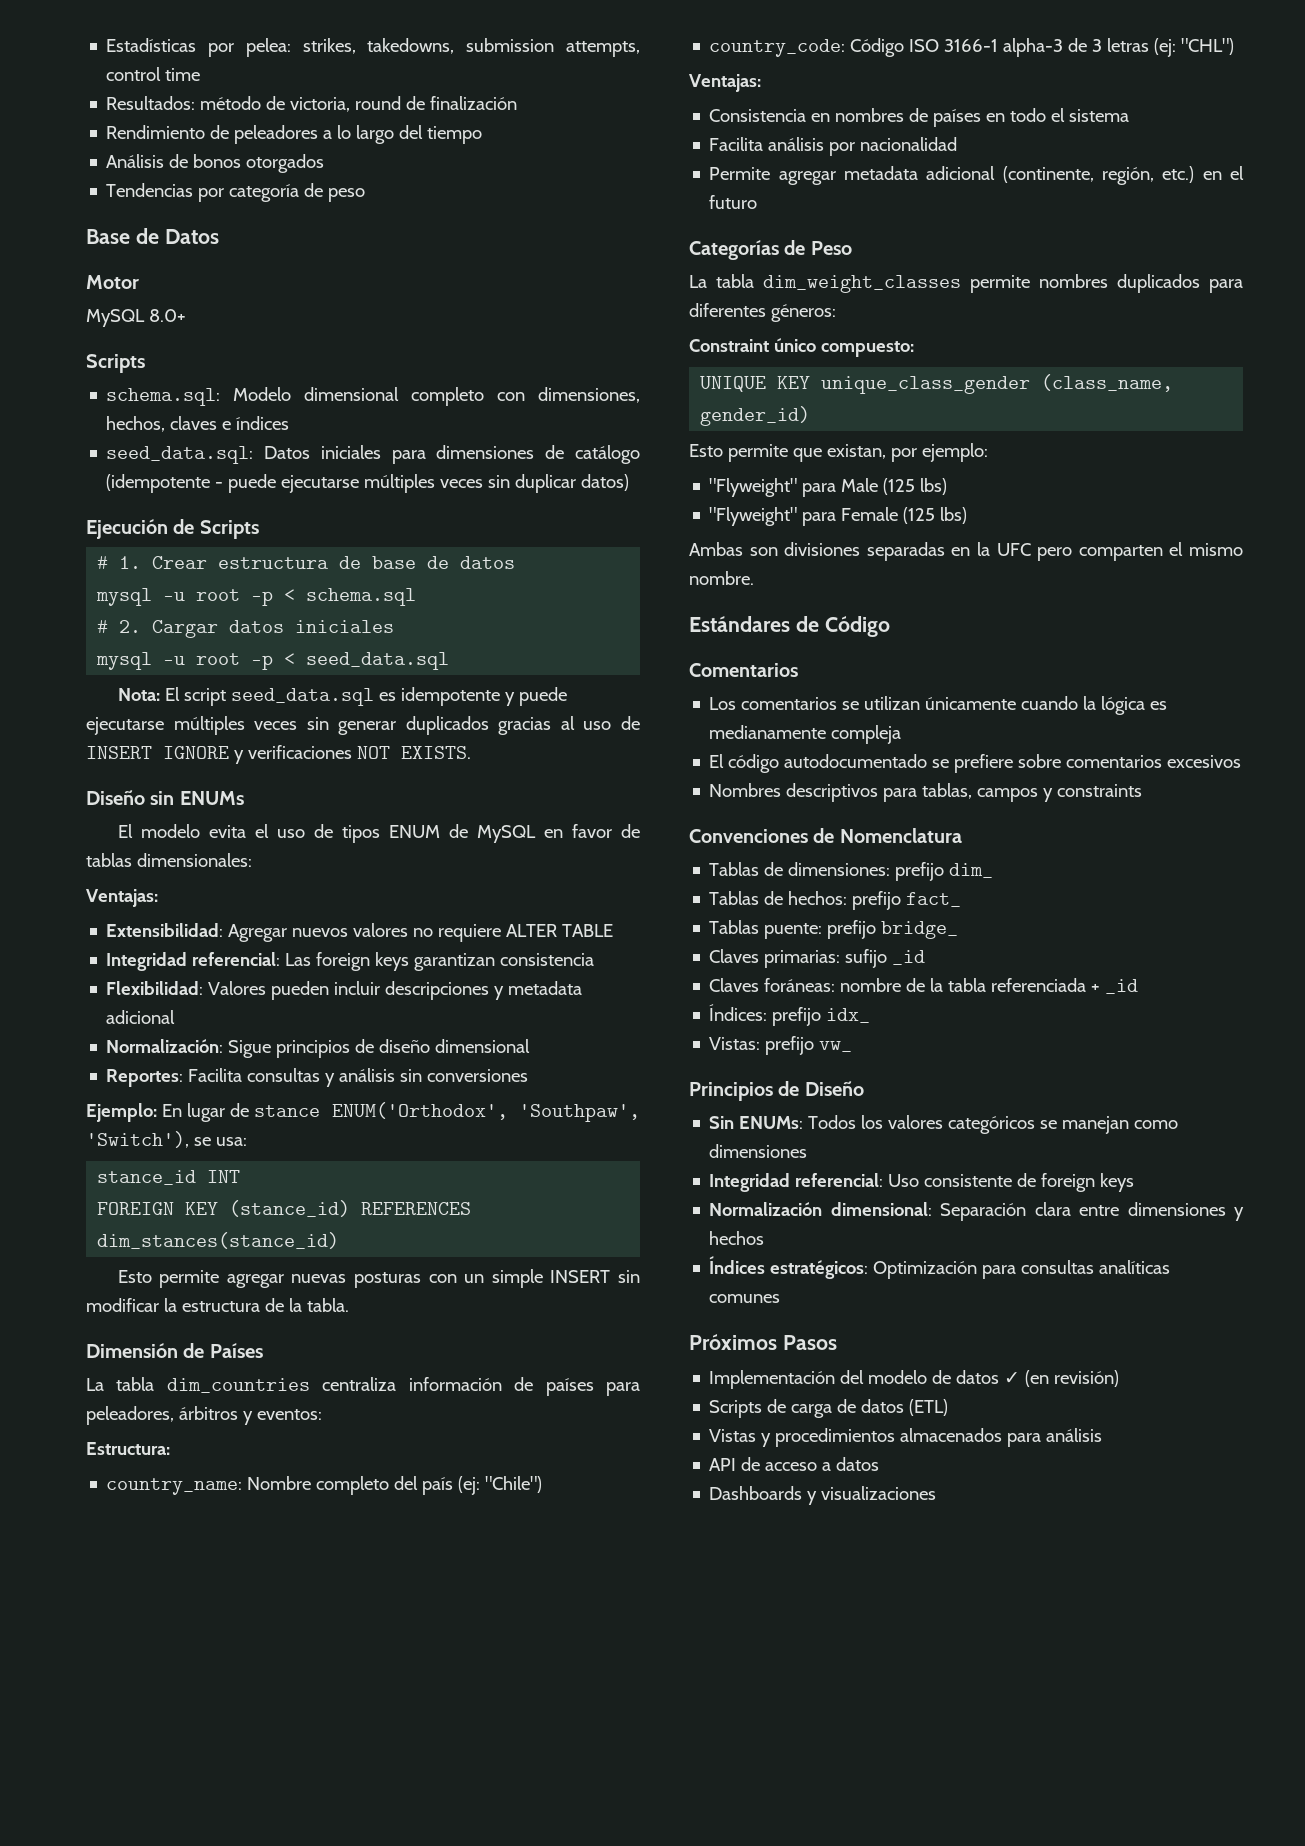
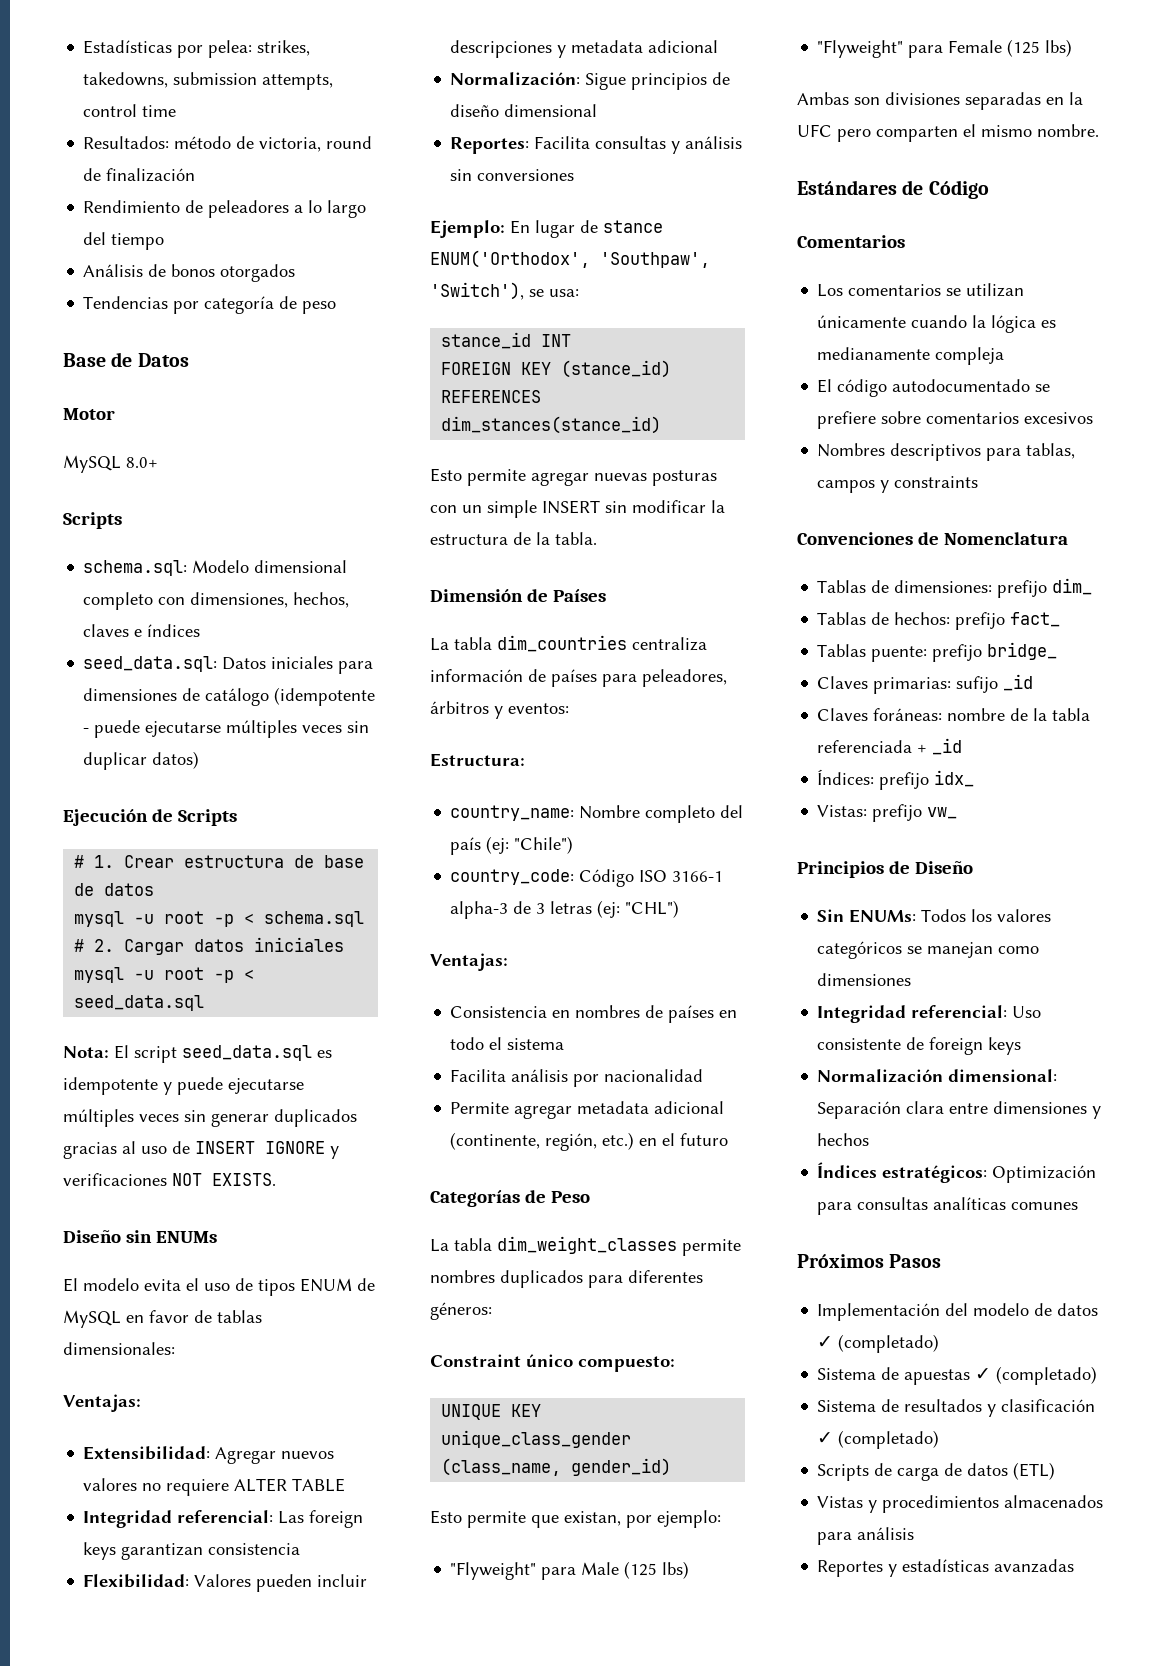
- Implementación del modelo de datos ✓ (en revisión)
+ Implementación del modelo de datos ✓ (completado)
+ Sistema de apuestas ✓ (completado)
+ Sistema de resultados y clasificación ✓ (completado)
- API de acceso a datos
- Dashboards y visualizaciones
+ Reportes y estadísticas avanzadas

